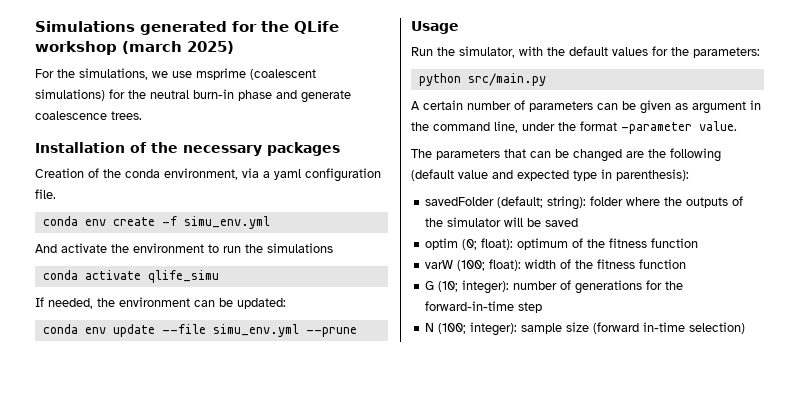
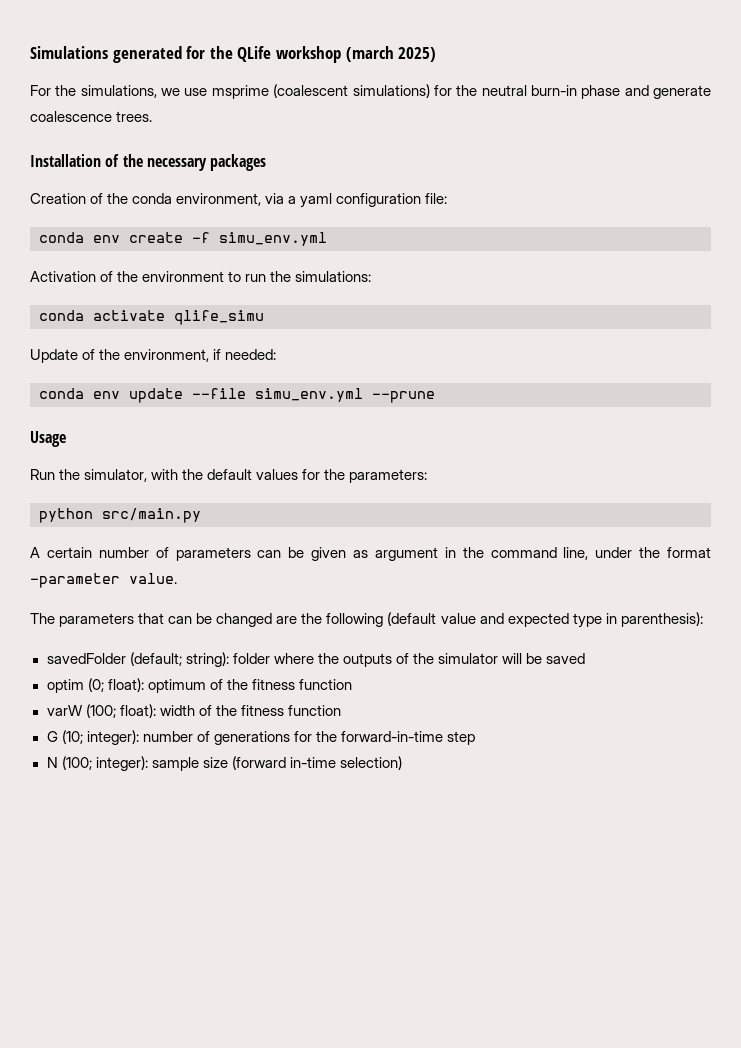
- Creation of the conda environment, via a yaml configuration file.
+ Creation of the conda environment, via a yaml configuration file:
- And activate the environment to run the simulations
+ Activation of the environment to run the simulations:
- If needed, the environment can be updated:
+ Update of the environment, if needed:

